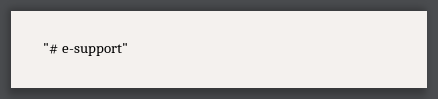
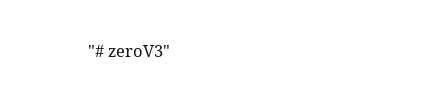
- "# e-support"
+ "# zeroV3"

